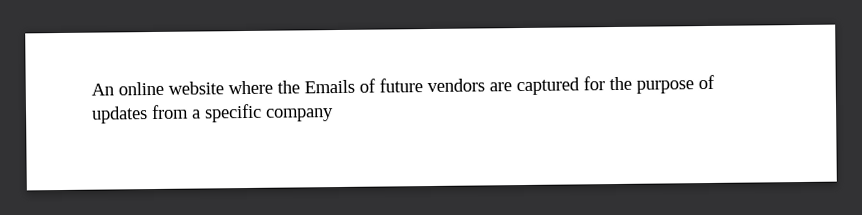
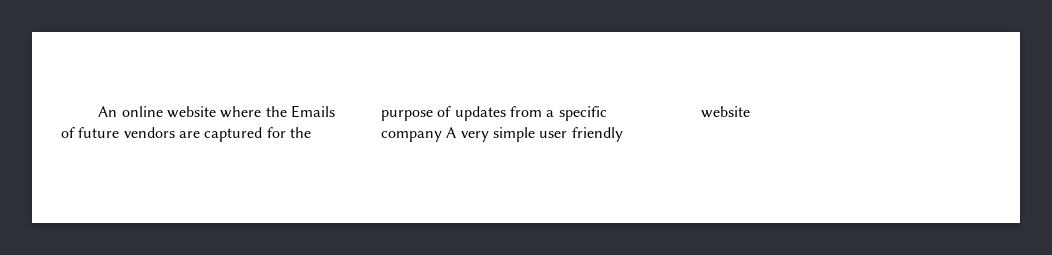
- An online website where the Emails of future vendors are captured for the purpose of updates from a specific company
+ An online website where the Emails of future vendors are captured for the purpose of updates from a specific company A very simple user friendly website

